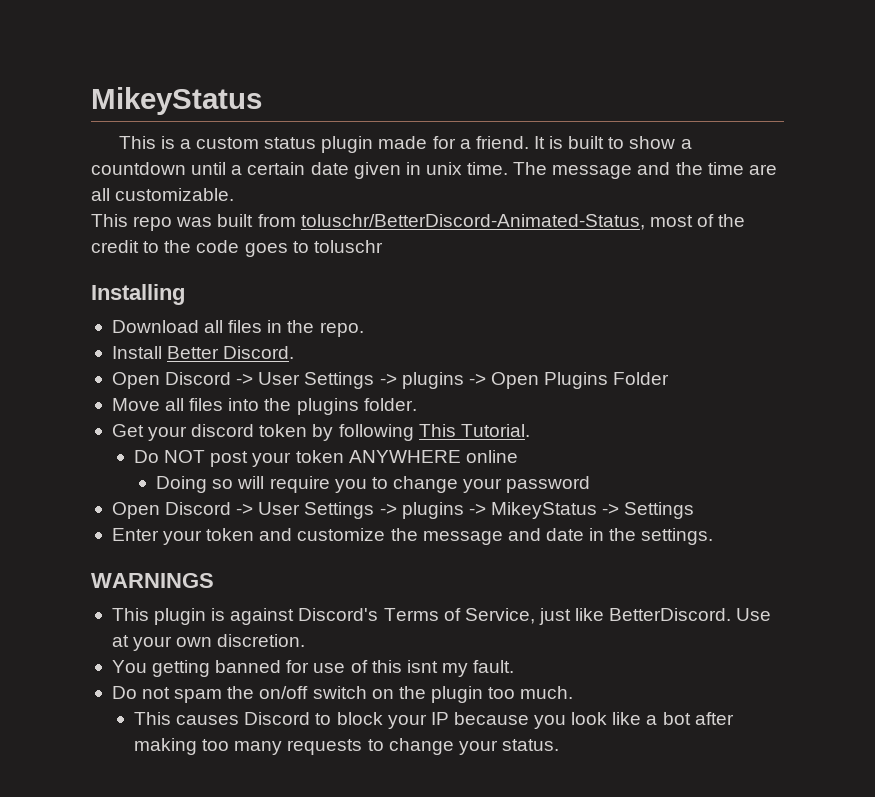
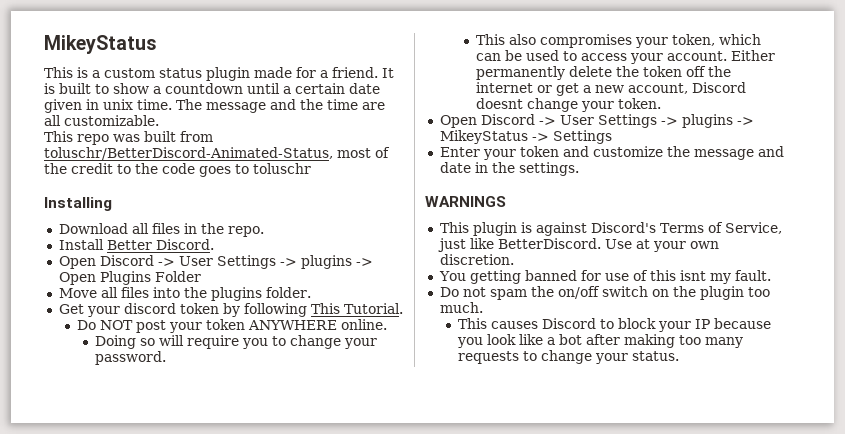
- Do NOT post your token ANYWHERE online
+ Do NOT post your token ANYWHERE online.
- Doing so will require you to change your password
+ Doing so will require you to change your password.
+ This also compromises your token, which can be used to access your account. Either permanently delete the token off the internet or get a new account, Discord doesnt change your token.

